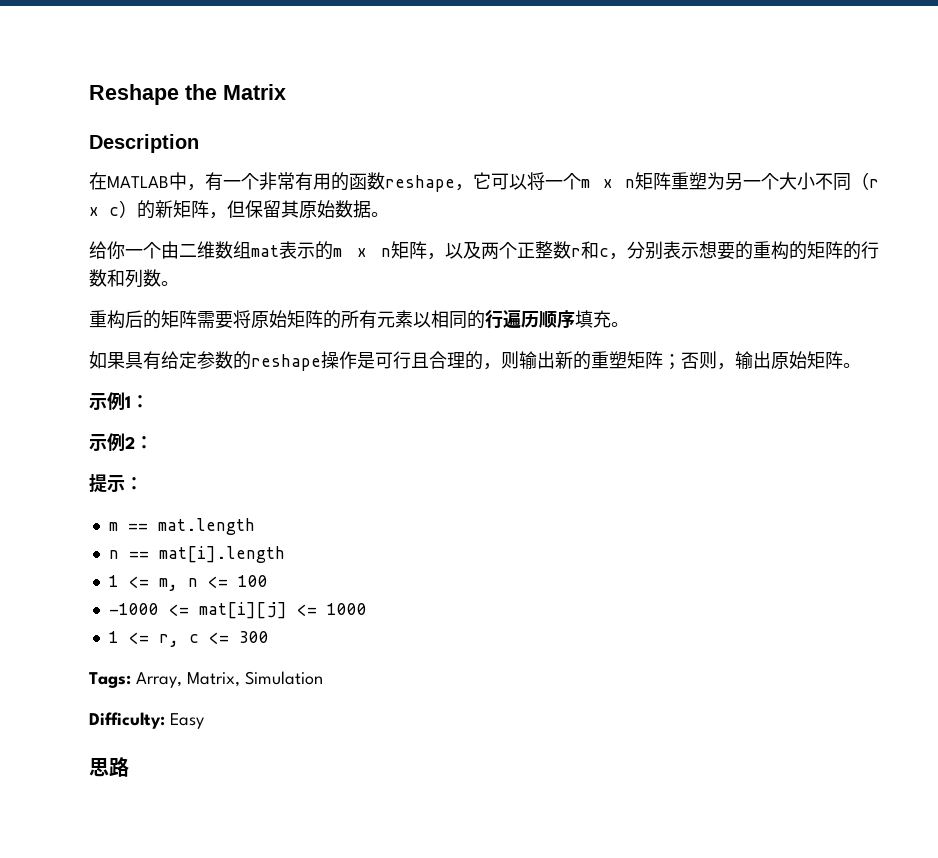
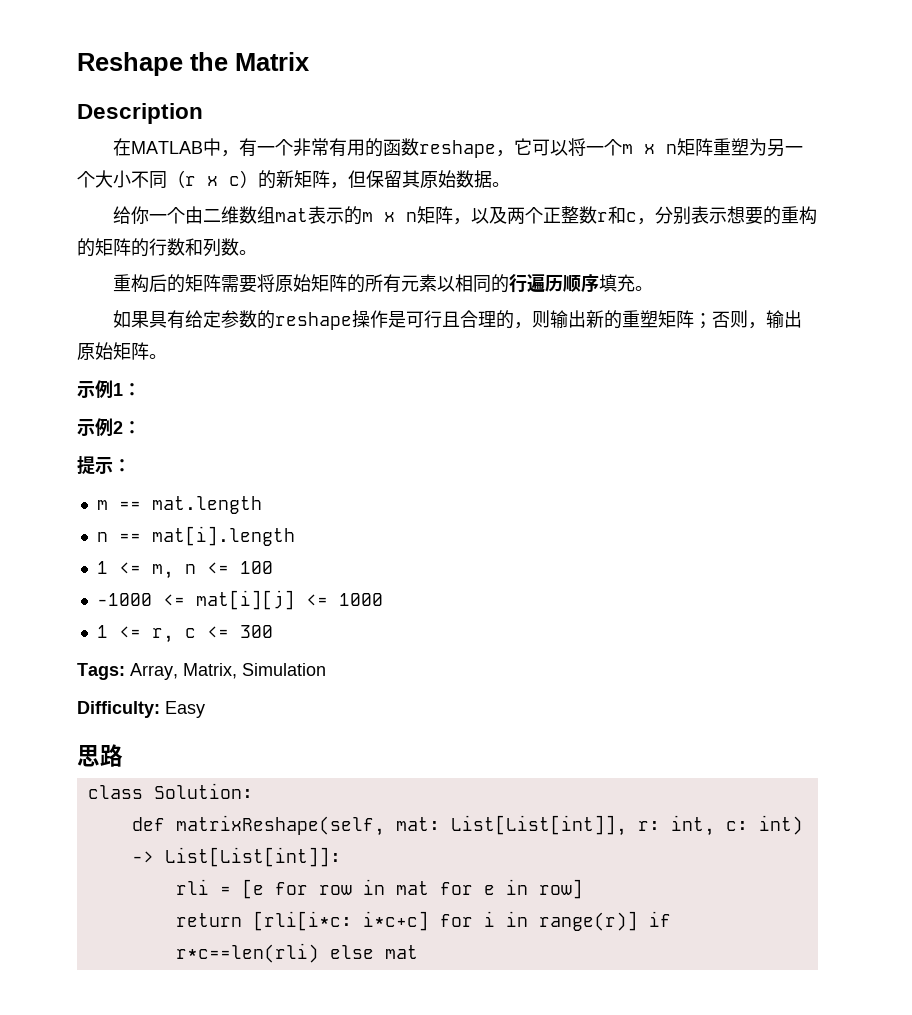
+ class Solution:
+ def matrixReshape(self, mat: List[List[int]], r: int, c: int) -> List[List[int]]:
+ rli = [e for row in mat for e in row]
+ return [rli[i*c: i*c+c] for i in range(r)] if r*c==len(rli) else mat

